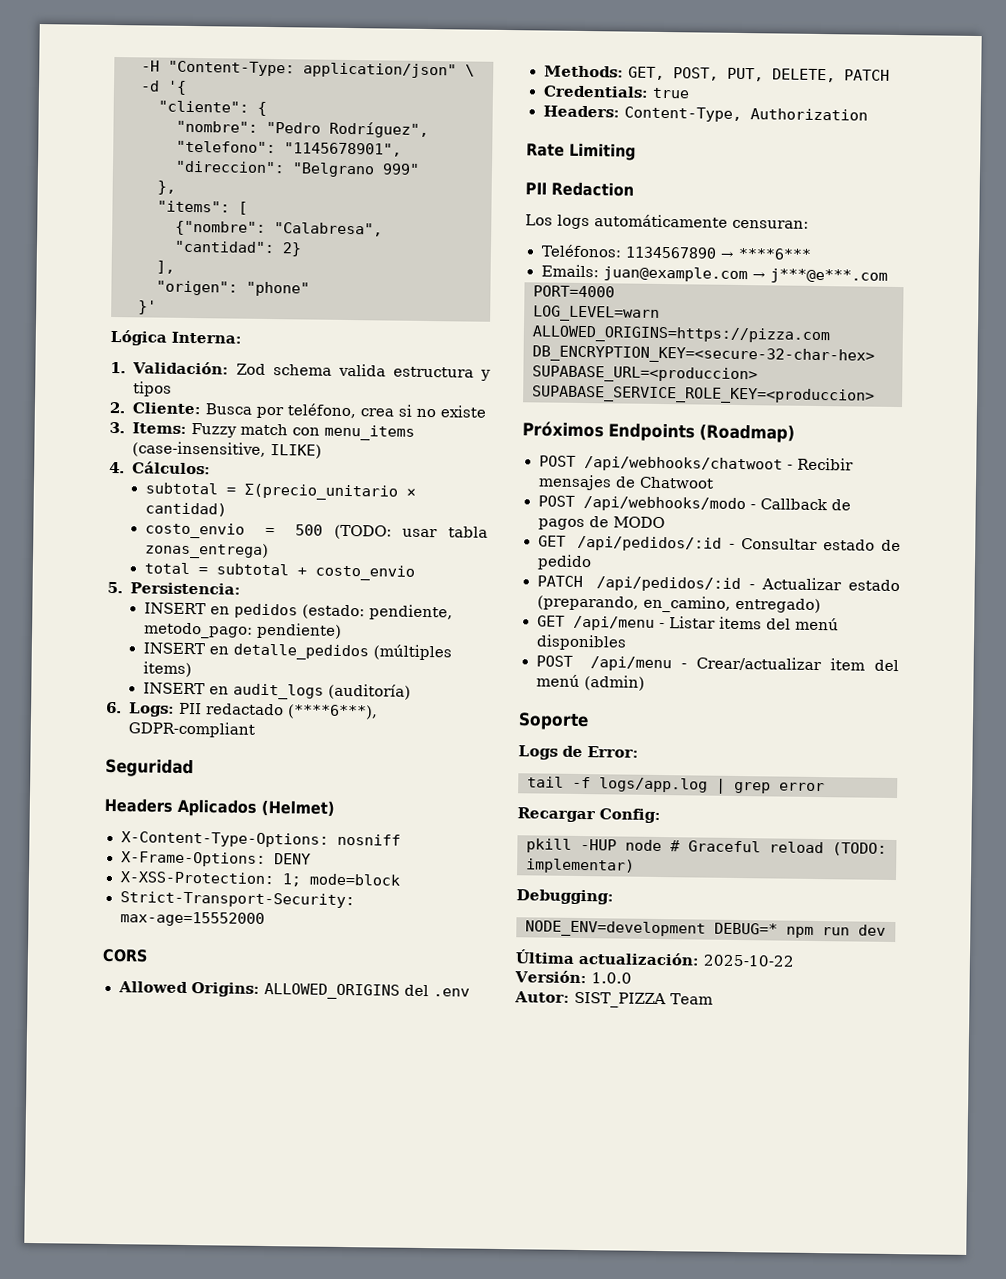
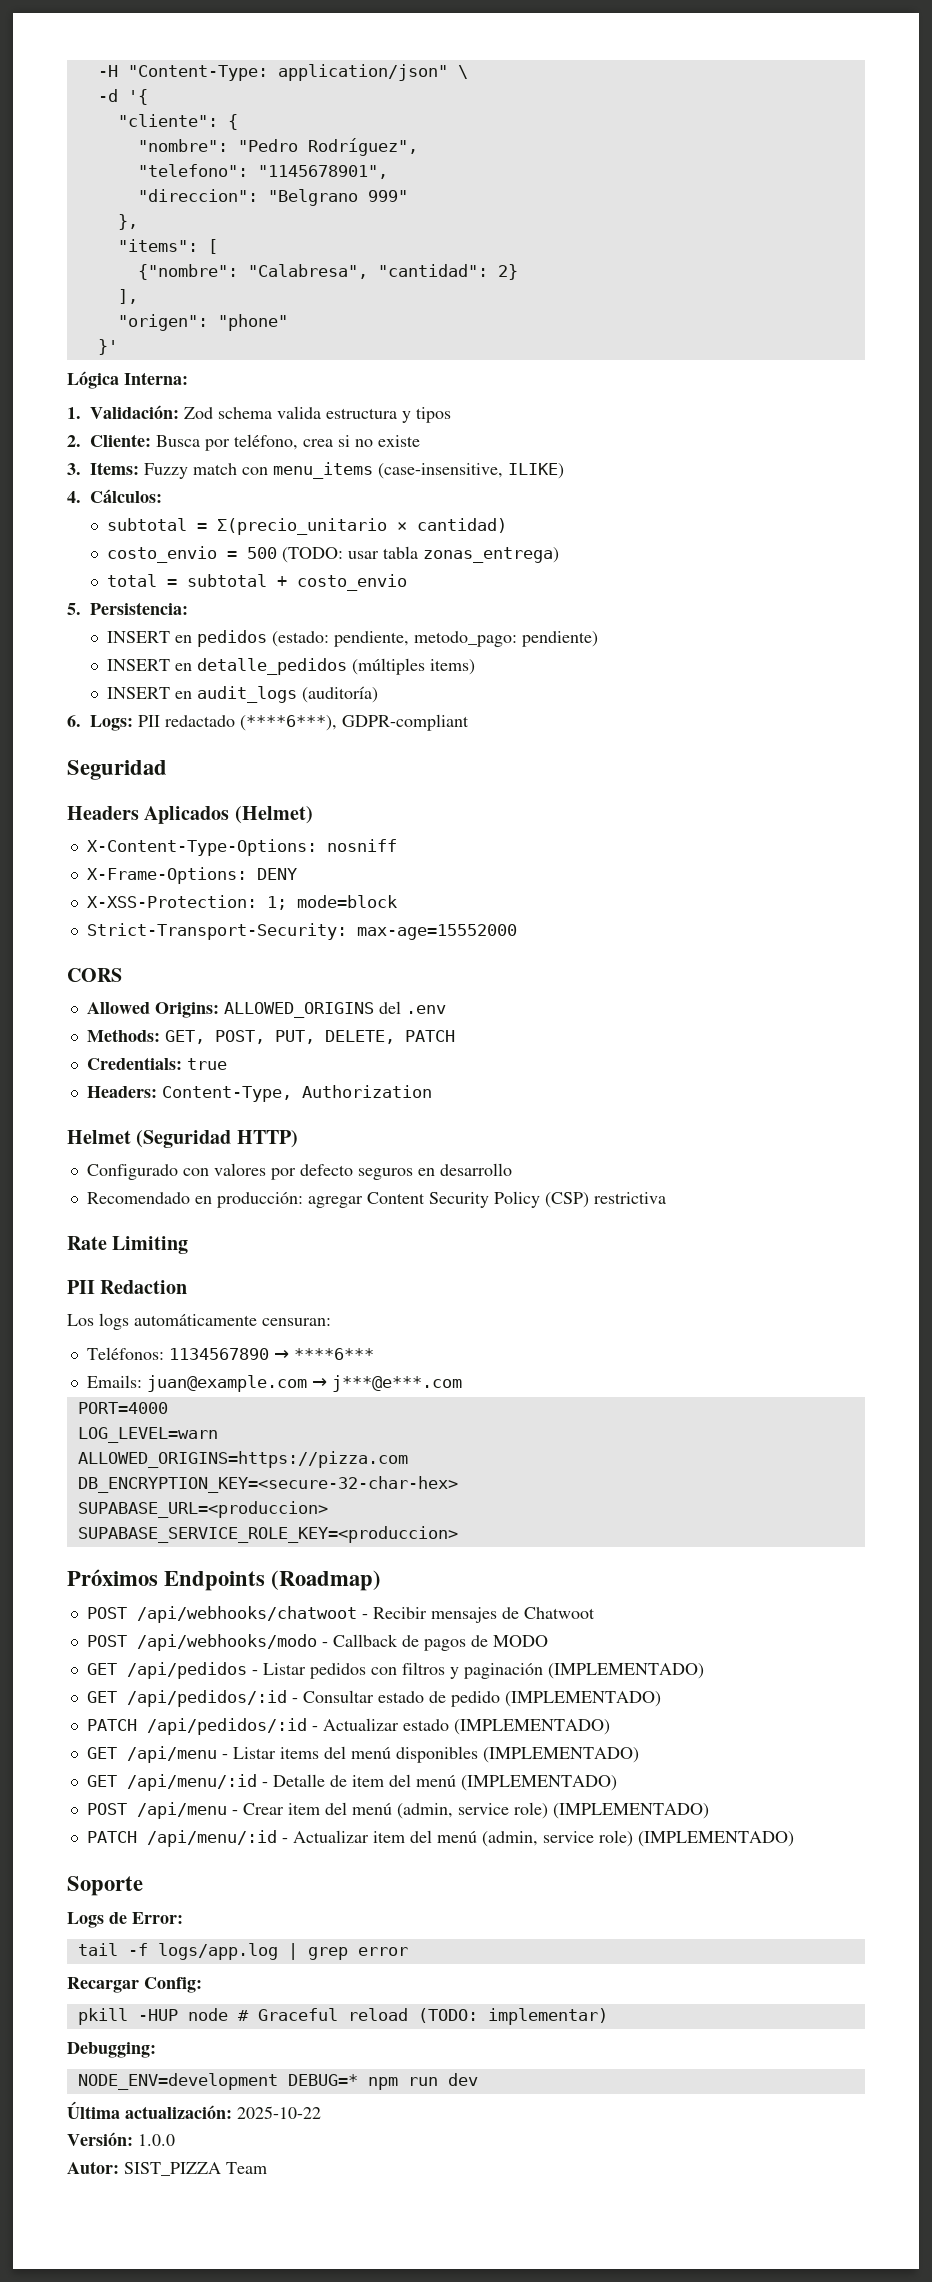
+ Helmet (Seguridad HTTP)
+ Configurado con valores por defecto seguros en desarrollo
+ Recomendado en producción: agregar Content Security Policy (CSP) restrictiva
+ GET /api/pedidos - Listar pedidos con filtros y paginación (IMPLEMENTADO)
- GET /api/pedidos/:id - Consultar estado de pedido
+ GET /api/pedidos/:id - Consultar estado de pedido (IMPLEMENTADO)
- PATCH /api/pedidos/:id - Actualizar estado (preparando, en_camino, entregado)
+ PATCH /api/pedidos/:id - Actualizar estado (IMPLEMENTADO)
- GET /api/menu - Listar items del menú disponibles
+ GET /api/menu - Listar items del menú disponibles (IMPLEMENTADO)
+ GET /api/menu/:id - Detalle de item del menú (IMPLEMENTADO)
- POST /api/menu - Crear/actualizar item del menú (admin)
+ POST /api/menu - Crear item del menú (admin, service role) (IMPLEMENTADO)
+ PATCH /api/menu/:id - Actualizar item del menú (admin, service role) (IMPLEMENTADO)

